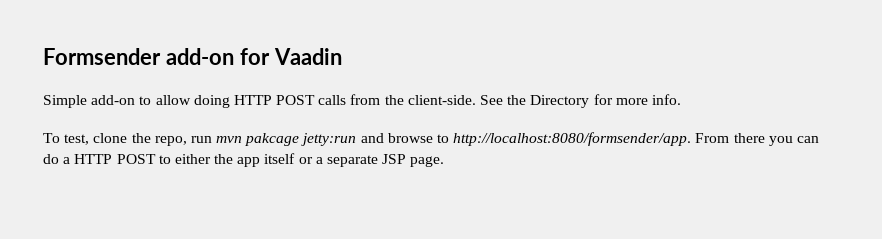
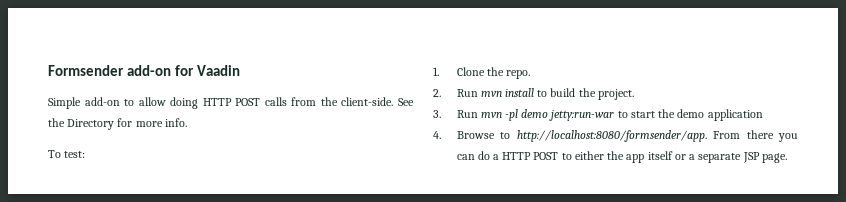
- To test, clone the repo, run mvn pakcage jetty:run and browse to http://localhost:8080/formsender/app.
+ To test:
+ 1. Clone the repo.
+ 2. Run mvn install to build the project.
+ 3. Run mvn -pl demo jetty:run-war to start the demo application
+ 4. Browse to http://localhost:8080/formsender/app.

